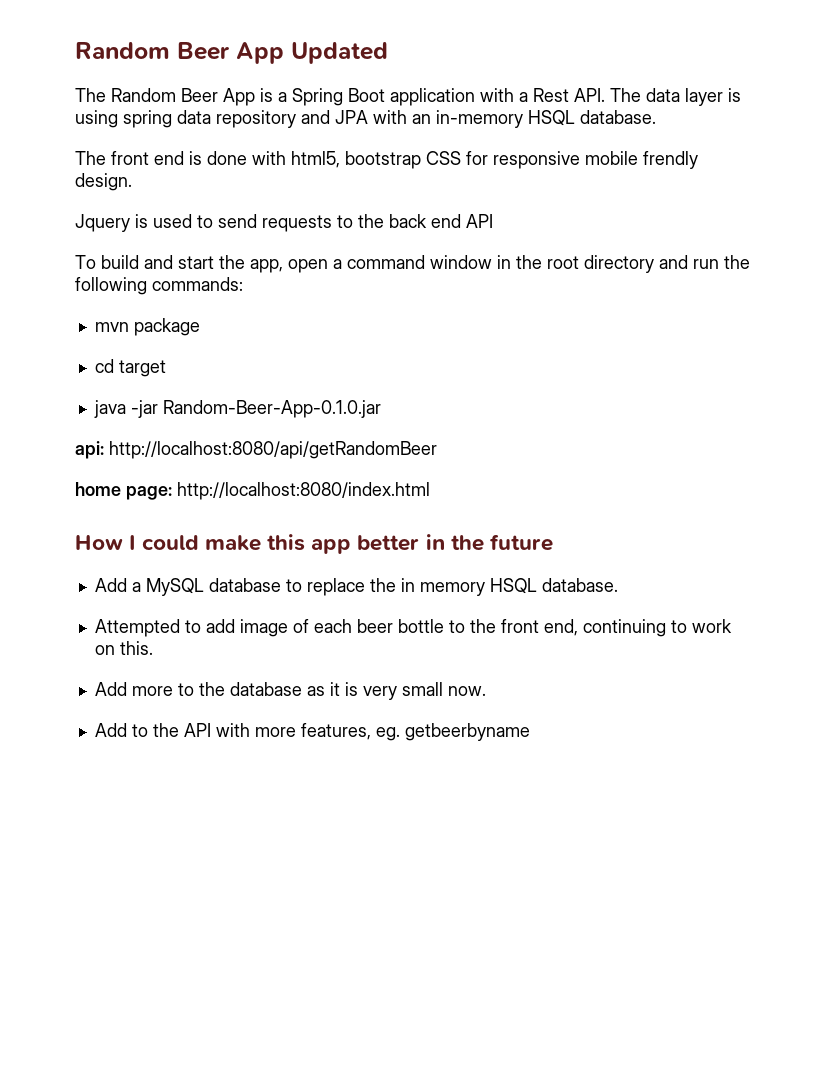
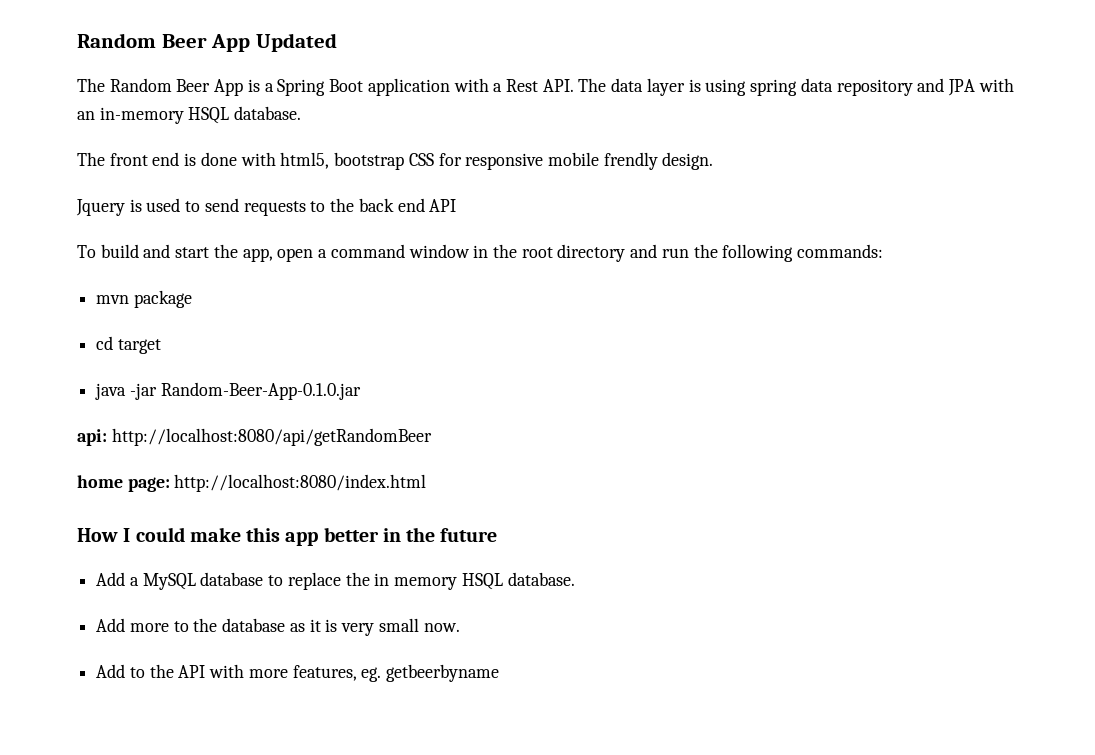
- Attempted to add image of each beer bottle to the front end, continuing to work on this.

